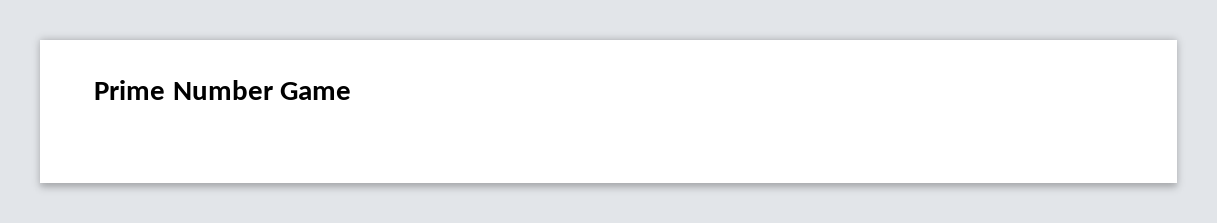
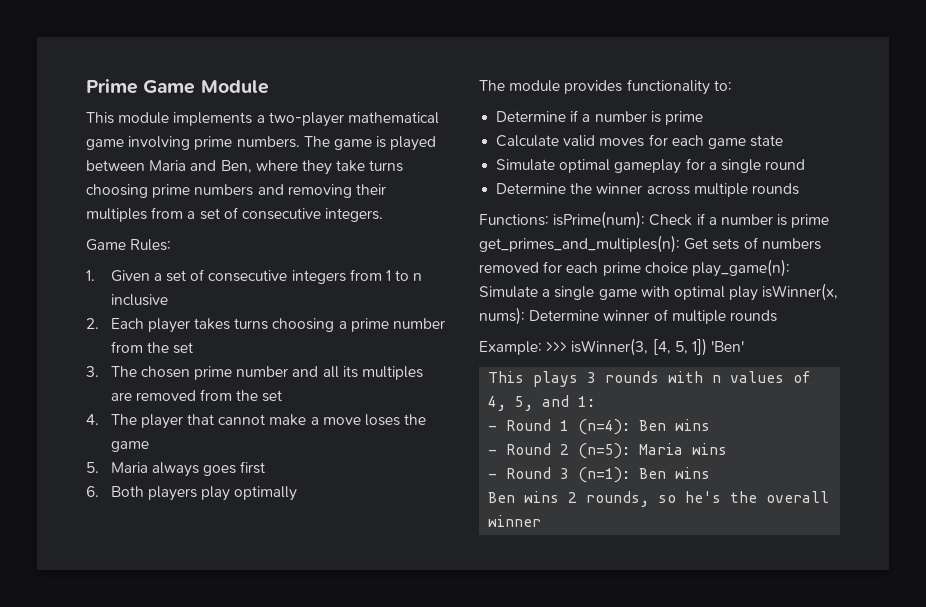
- Prime Number Game
+ Prime Game Module
+ This module implements a two-player mathematical game involving prime numbers. The game is played between Maria and Ben, where they take turns choosing prime numbers and removing their multiples from a set of consecutive integers.
+ Game Rules:
+ 1. Given a set of consecutive integers from 1 to n inclusive
+ 2. Each player takes turns choosing a prime number from the set
+ 3. The chosen prime number and all its multiples are removed from the set
+ 4. The player that cannot make a move loses the game
+ 5. Maria always goes first
+ 6. Both players play optimally
+ The module provides functionality to:
+ Determine if a number is prime
+ Calculate valid moves for each game state
+ Simulate optimal gameplay for a single round
+ Determine the winner across multiple rounds
+ Functions: isPrime(num): Check if a number is prime get_primes_and_multiples(n): Get sets of numbers removed for each prime choice play_game(n): Simulate a single game with optimal play isWinner(x, nums): Determine winner of multiple rounds
+ Example: >>> isWinner(3, [4, 5, 1]) 'Ben'
+ This plays 3 rounds with n values of 4, 5, and 1:
+ - Round 1 (n=4): Ben wins
+ - Round 2 (n=5): Maria wins
+ - Round 3 (n=1): Ben wins
+ Ben wins 2 rounds, so he's the overall winner

